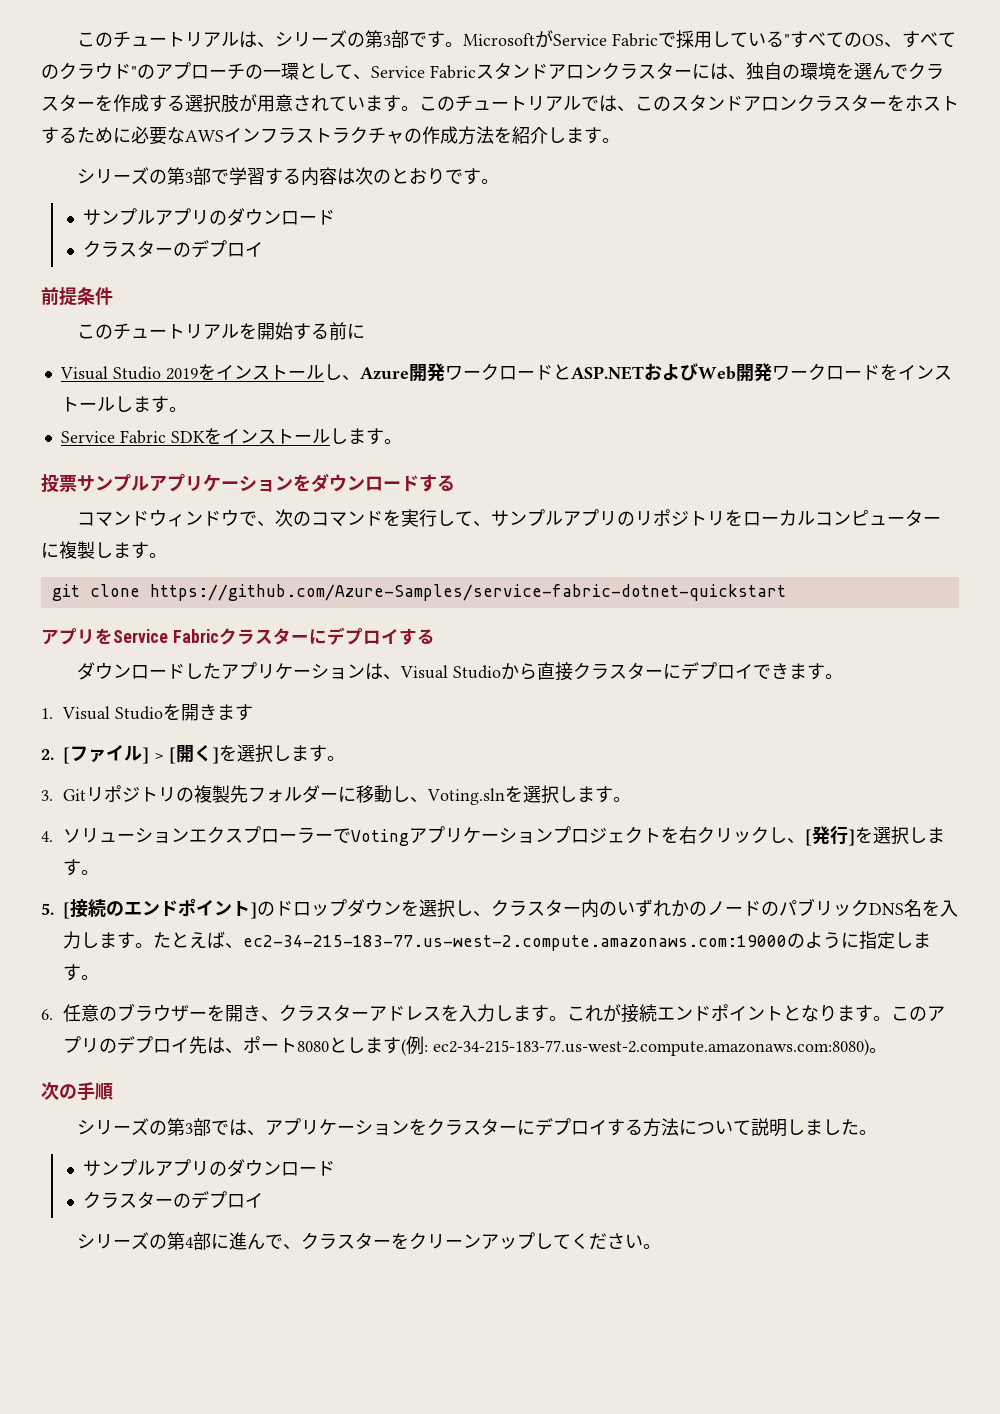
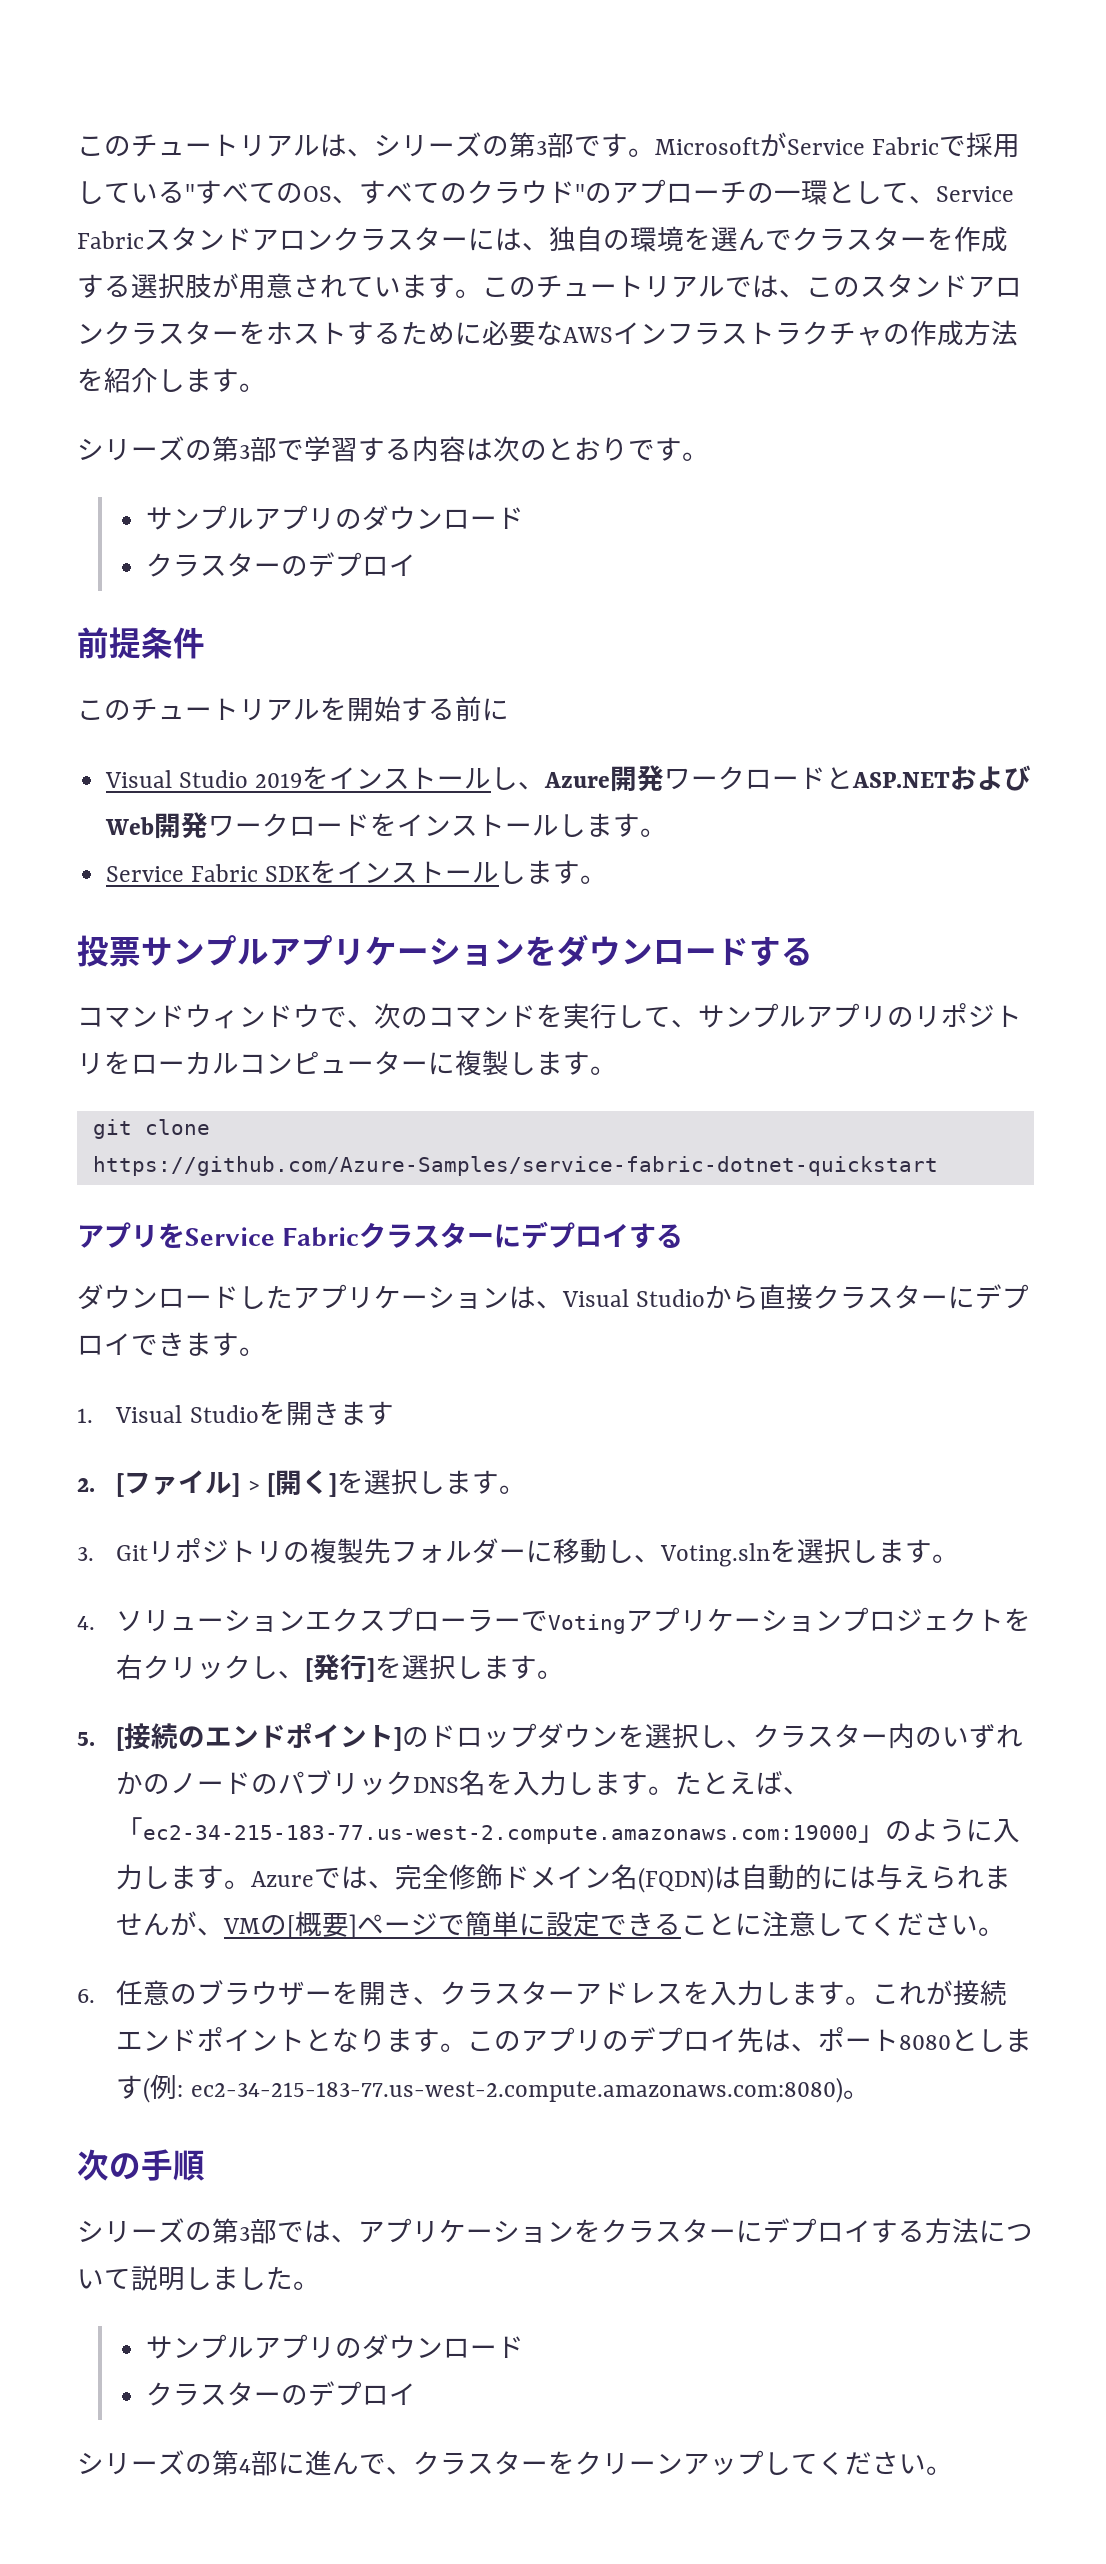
- たとえば、ec2-34-215-183-77.us-west-2.compute.amazonaws.com:19000のように指定します。
+ たとえば、「ec2-34-215-183-77.us-west-2.compute.amazonaws.com:19000」のように入力します。Azureでは、完全修飾ドメイン名(FQDN)は自動的には与えられませんが、VMの[概要]ページで簡単に設定できることに注意してください。

